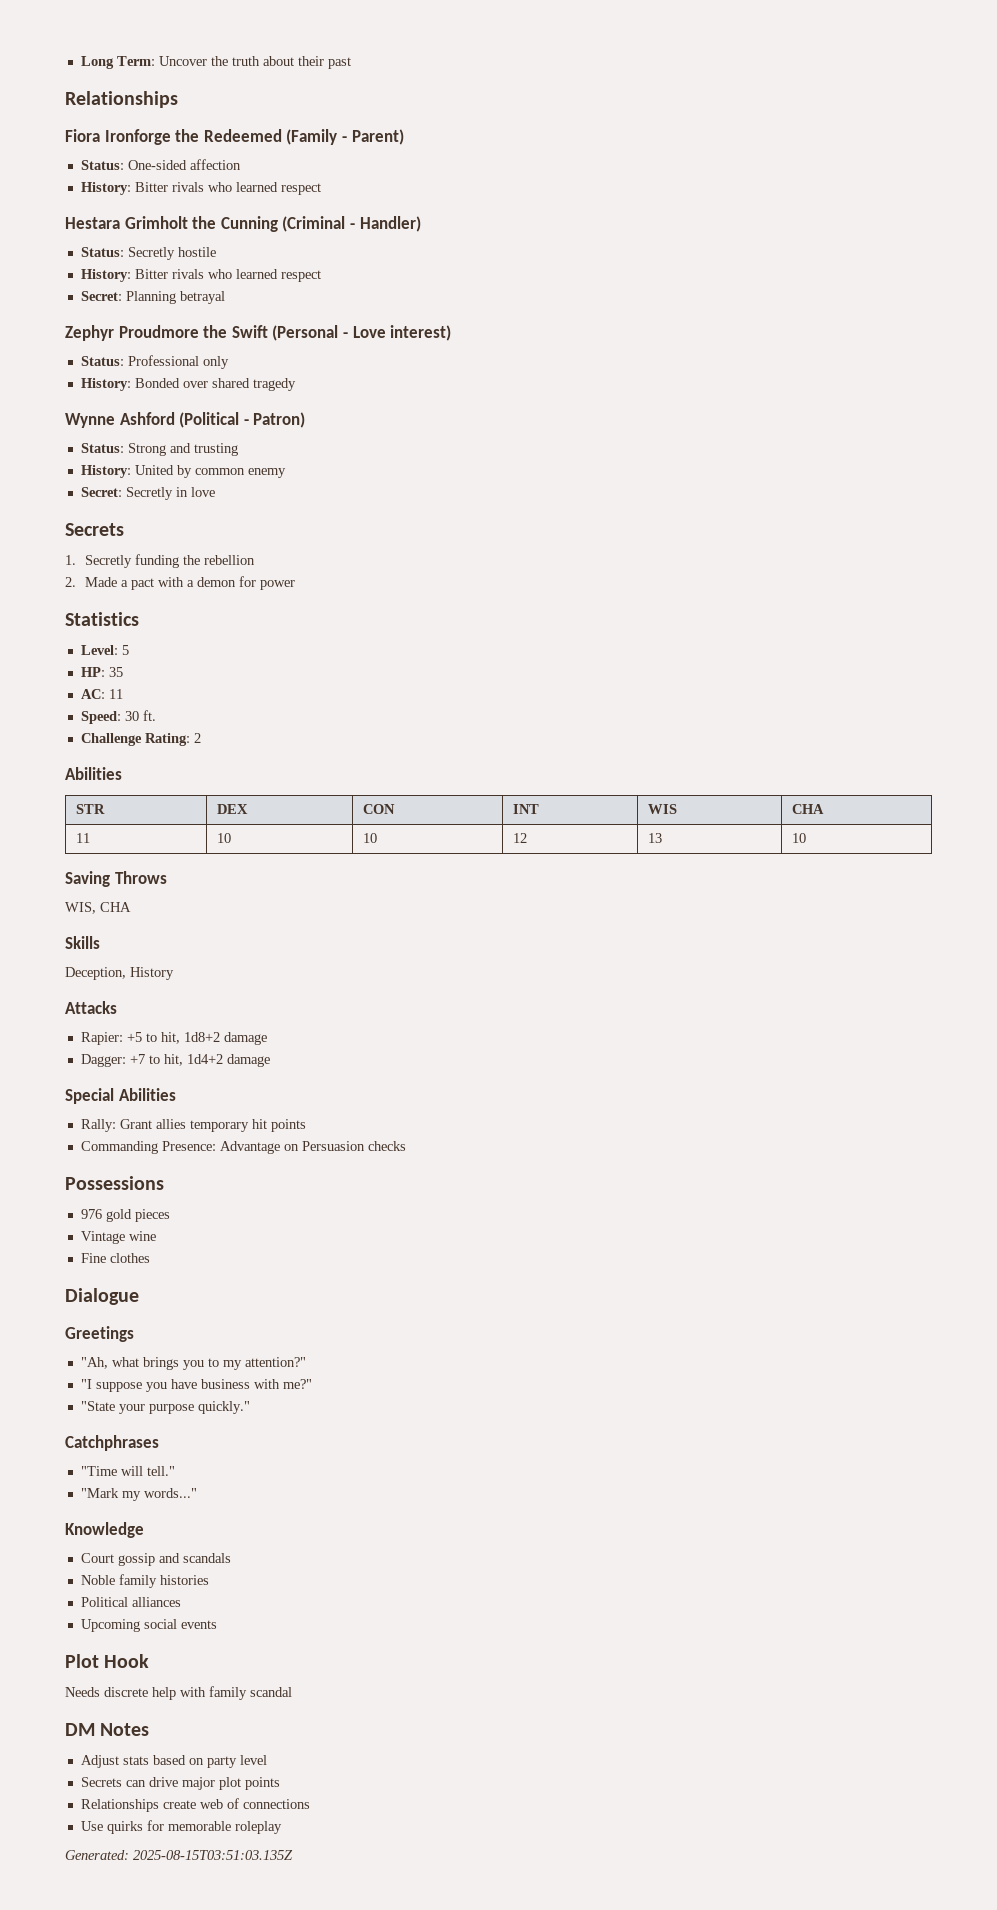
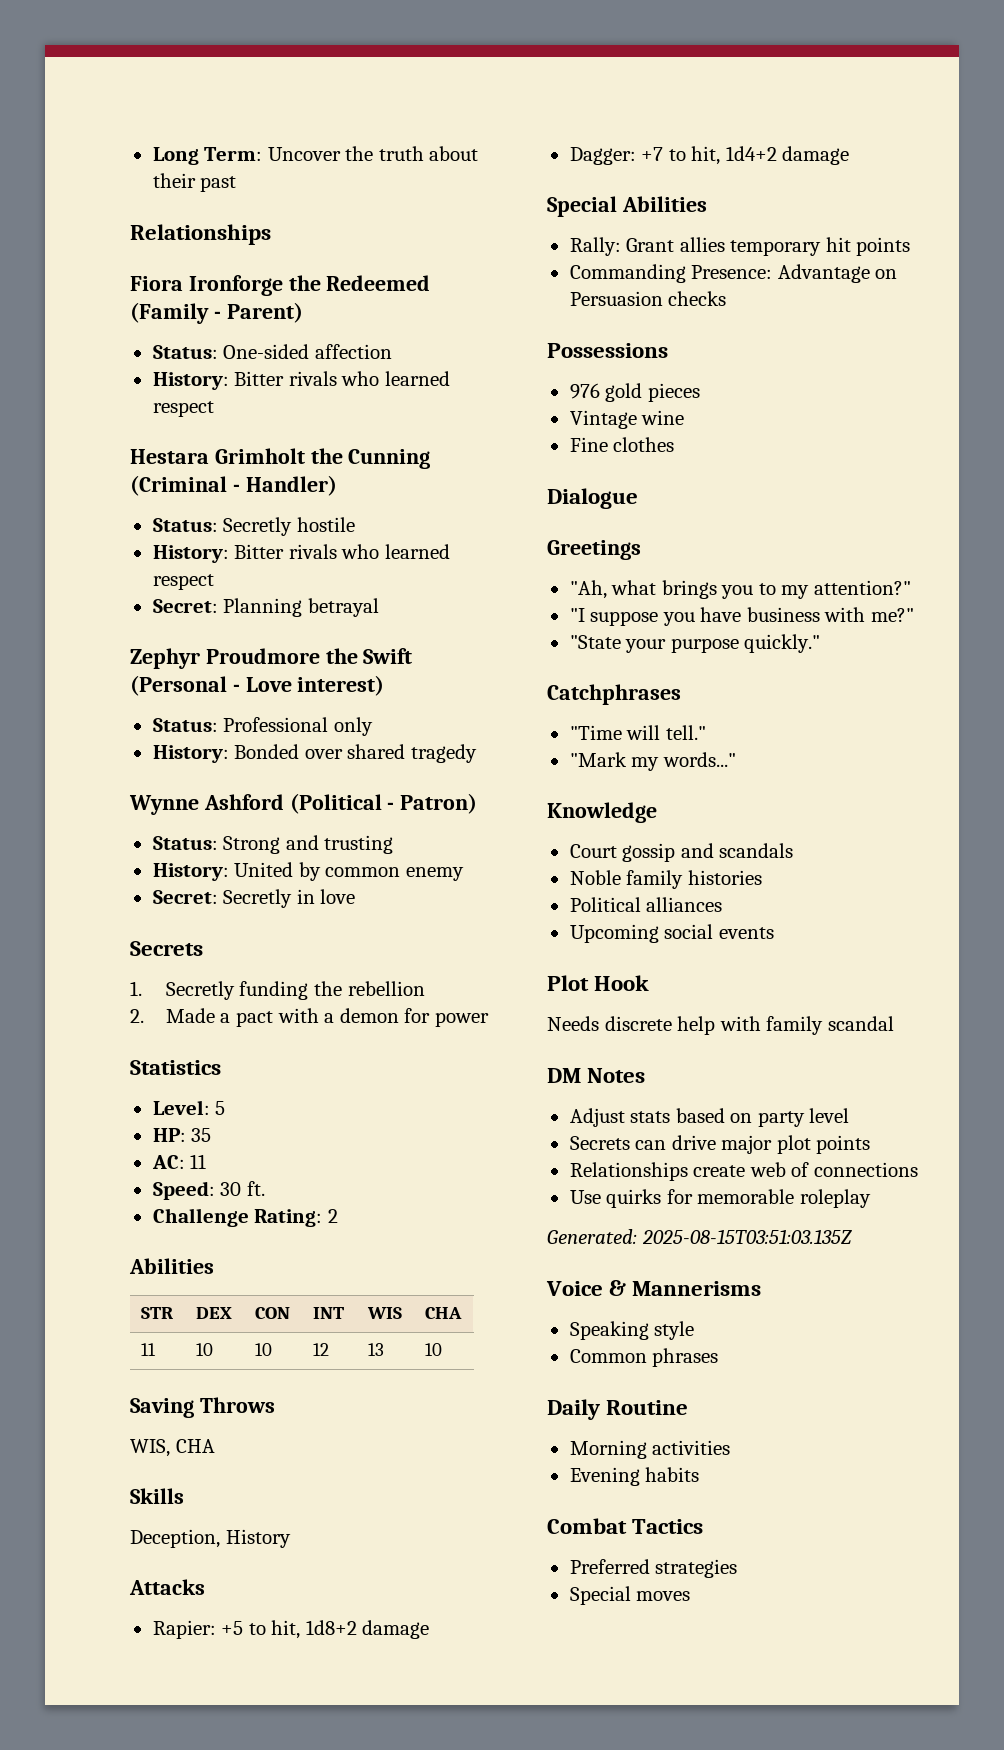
+ Voice & Mannerisms
+ Speaking style
+ Common phrases
+ Daily Routine
+ Morning activities
+ Evening habits
+ Combat Tactics
+ Preferred strategies
+ Special moves

